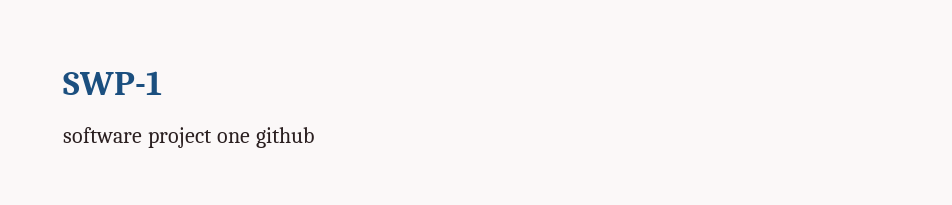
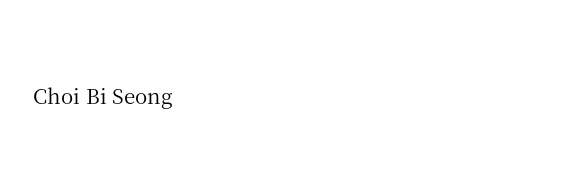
- SWP-1
- software project one github
+ Choi Bi Seong

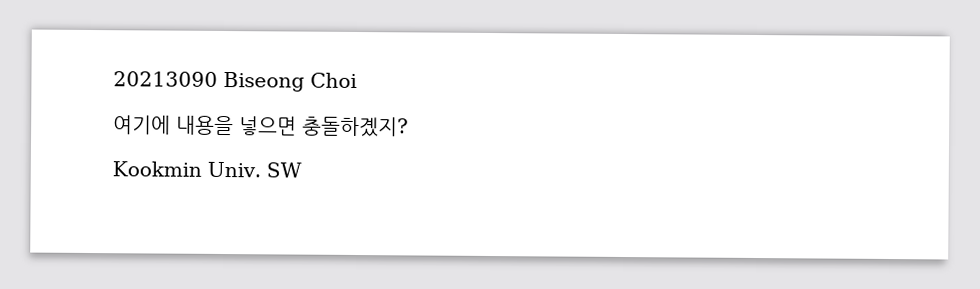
- Choi Bi Seong
+ 20213090 Biseong Choi
+ 여기에 내용을 넣으면 충돌하곘지?
+ Kookmin Univ. SW

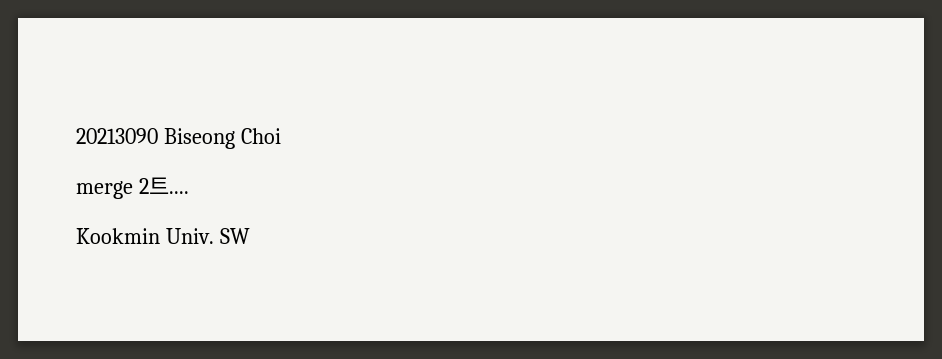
- 여기에 내용을 넣으면 충돌하곘지?
+ merge 2트....

